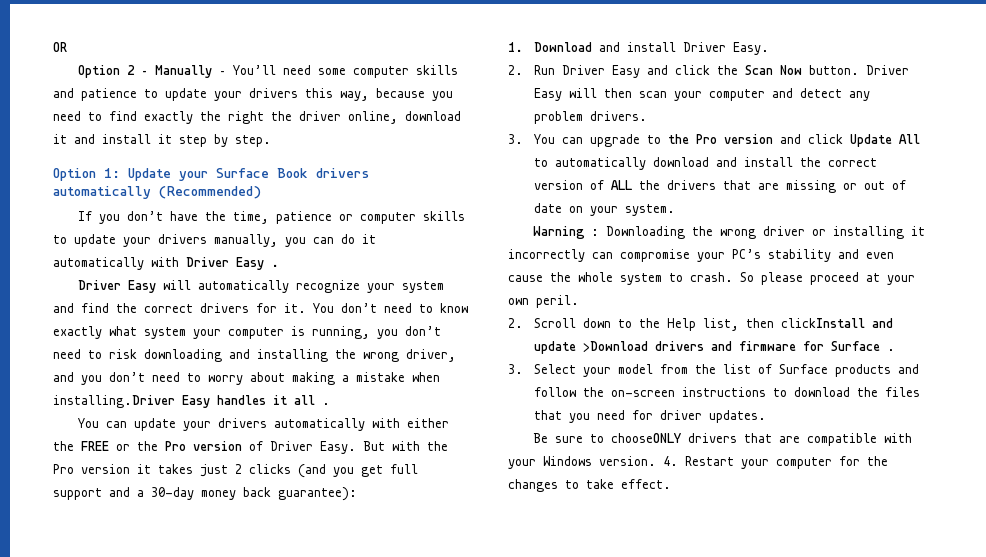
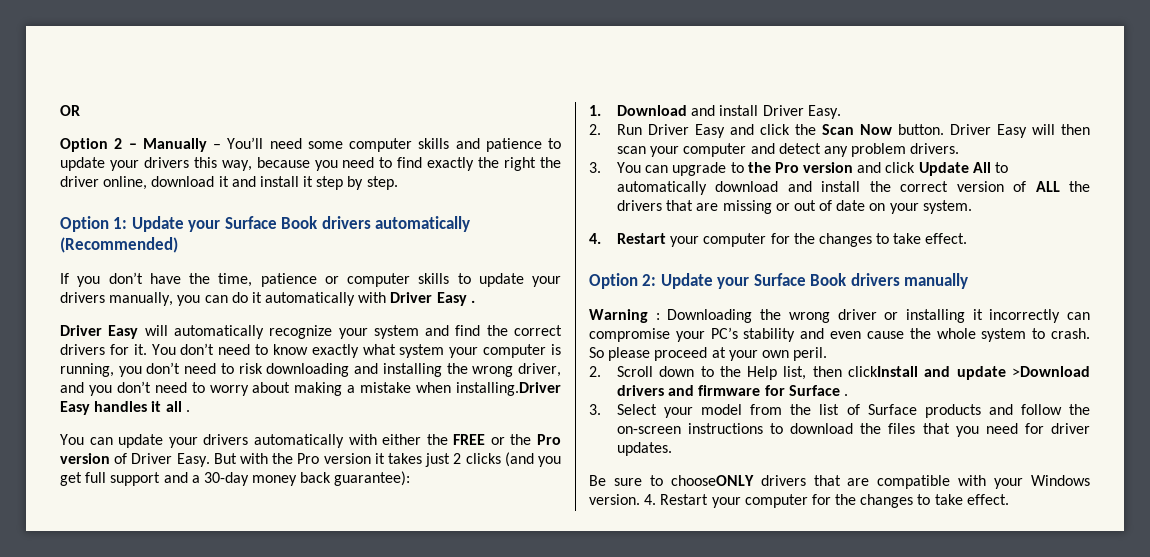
  3. You can upgrade to the Pro version and click Update All to automatically download and install the correct version of ALL the drivers that are missing or out of date on your system.
+ 4. Restart your computer for the changes to take effect.
+ Option 2: Update your Surface Book drivers manually

